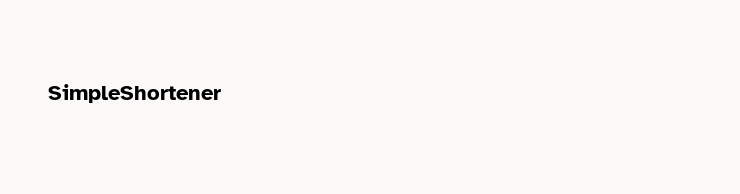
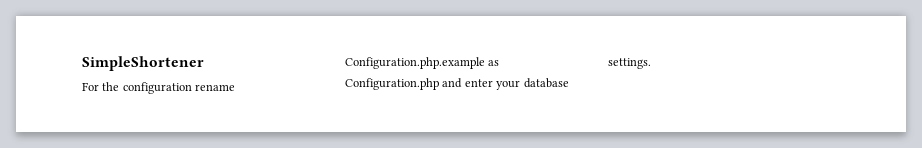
+ For the configuration rename Configuration.php.example as Configuration.php and enter your database settings.

